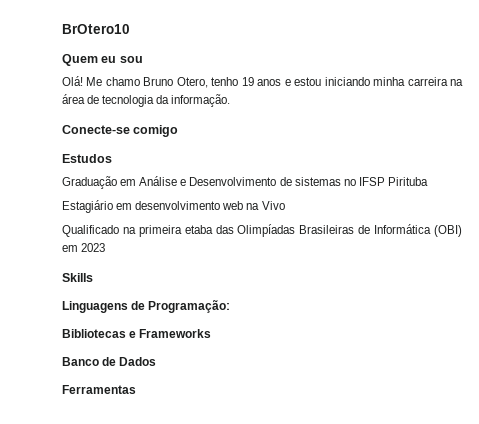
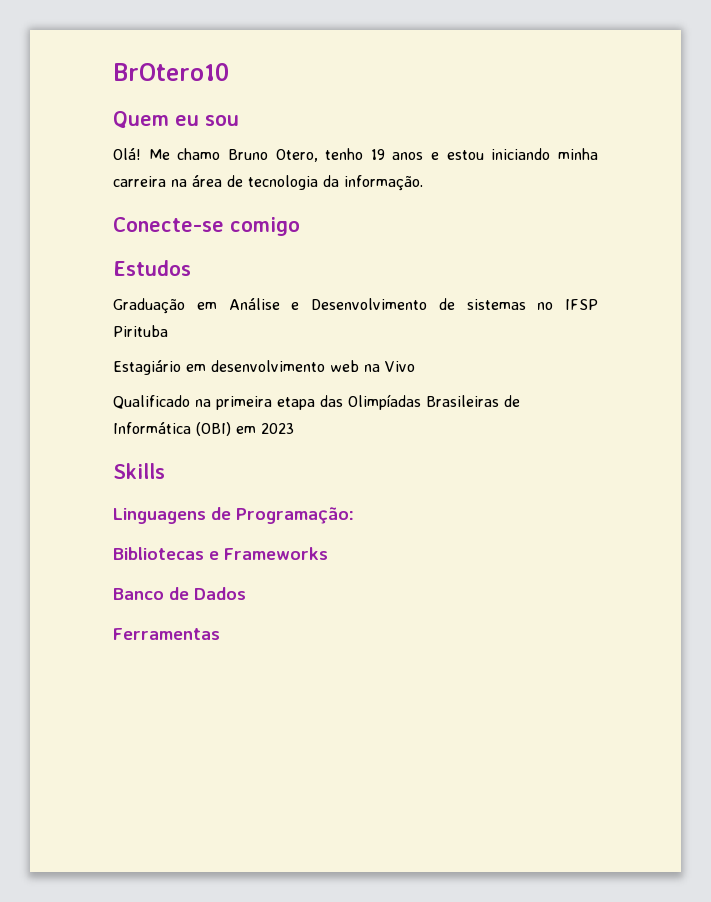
- Qualificado na primeira etaba das Olimpíadas Brasileiras de Informática (OBI) em 2023
+ Qualificado na primeira etapa das Olimpíadas Brasileiras de Informática (OBI) em 2023

